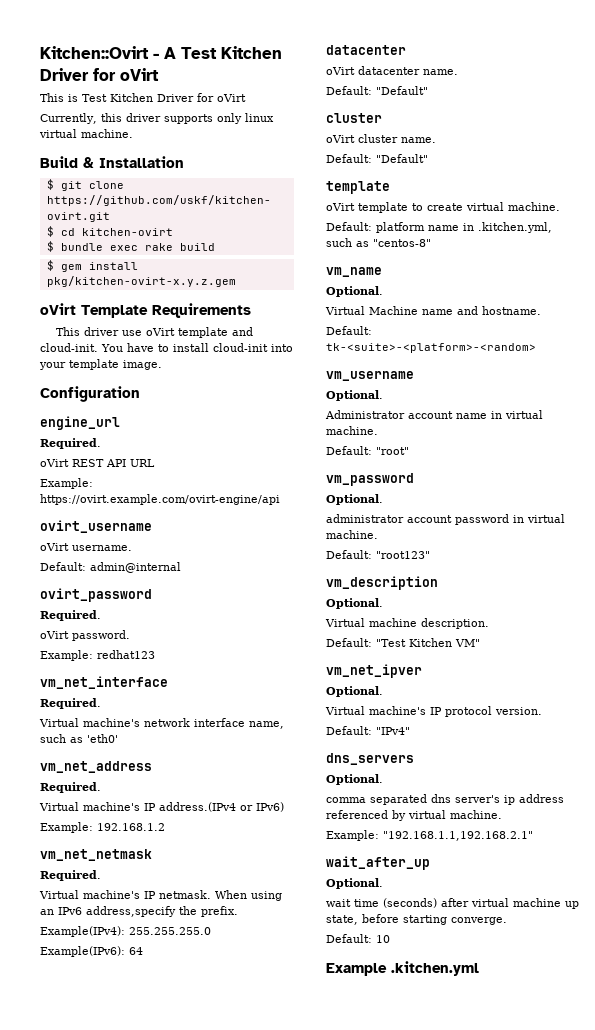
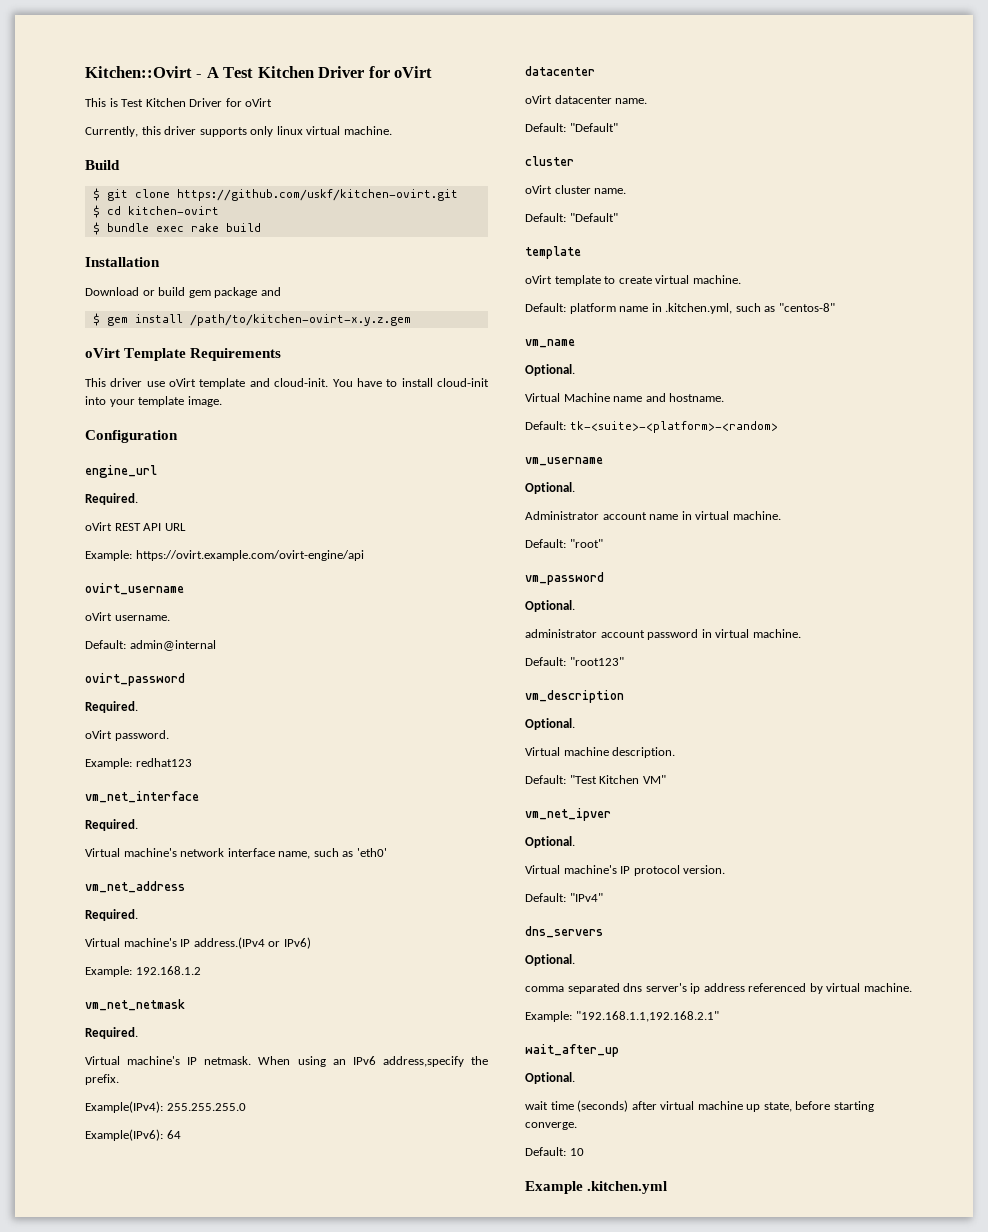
- Build & Installation
+ Build
+ Installation
+ Download or build gem package and
- $ gem install pkg/kitchen-ovirt-x.y.z.gem
+ $ gem install /path/to/kitchen-ovirt-x.y.z.gem

